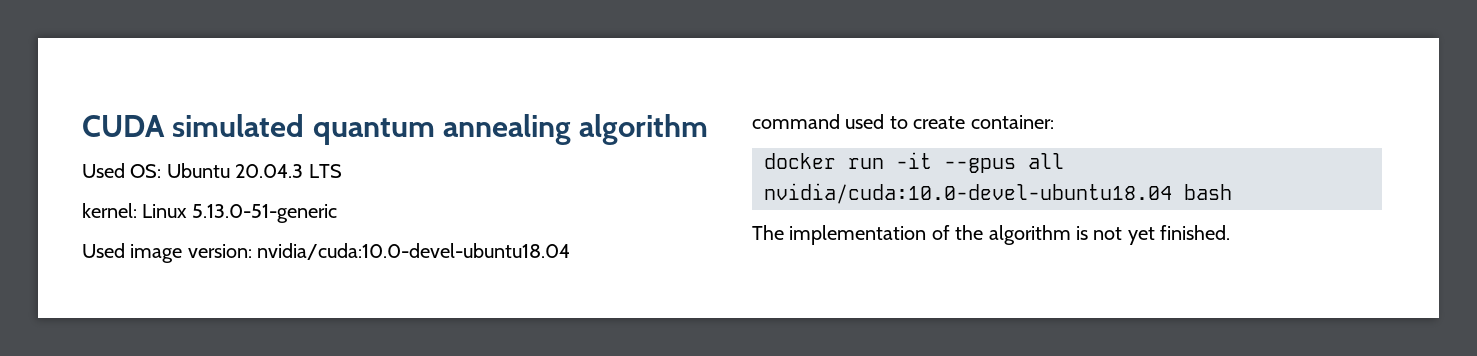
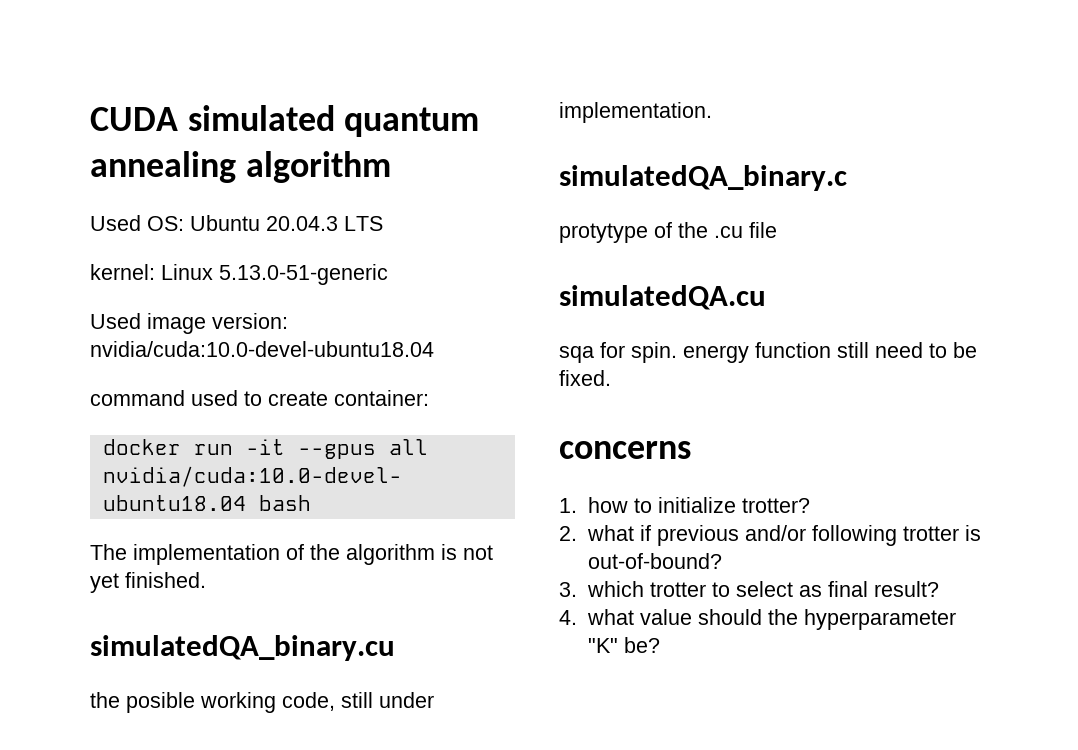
+ simulatedQA_binary.cu
+ the posible working code, still under implementation.
+ simulatedQA_binary.c
+ protytype of the .cu file
+ simulatedQA.cu
+ sqa for spin. energy function still need to be fixed.
+ concerns
+ 1. how to initialize trotter?
+ 2. what if previous and/or following trotter is out-of-bound?
+ 3. which trotter to select as final result?
+ 4. what value should the hyperparameter "K" be?

